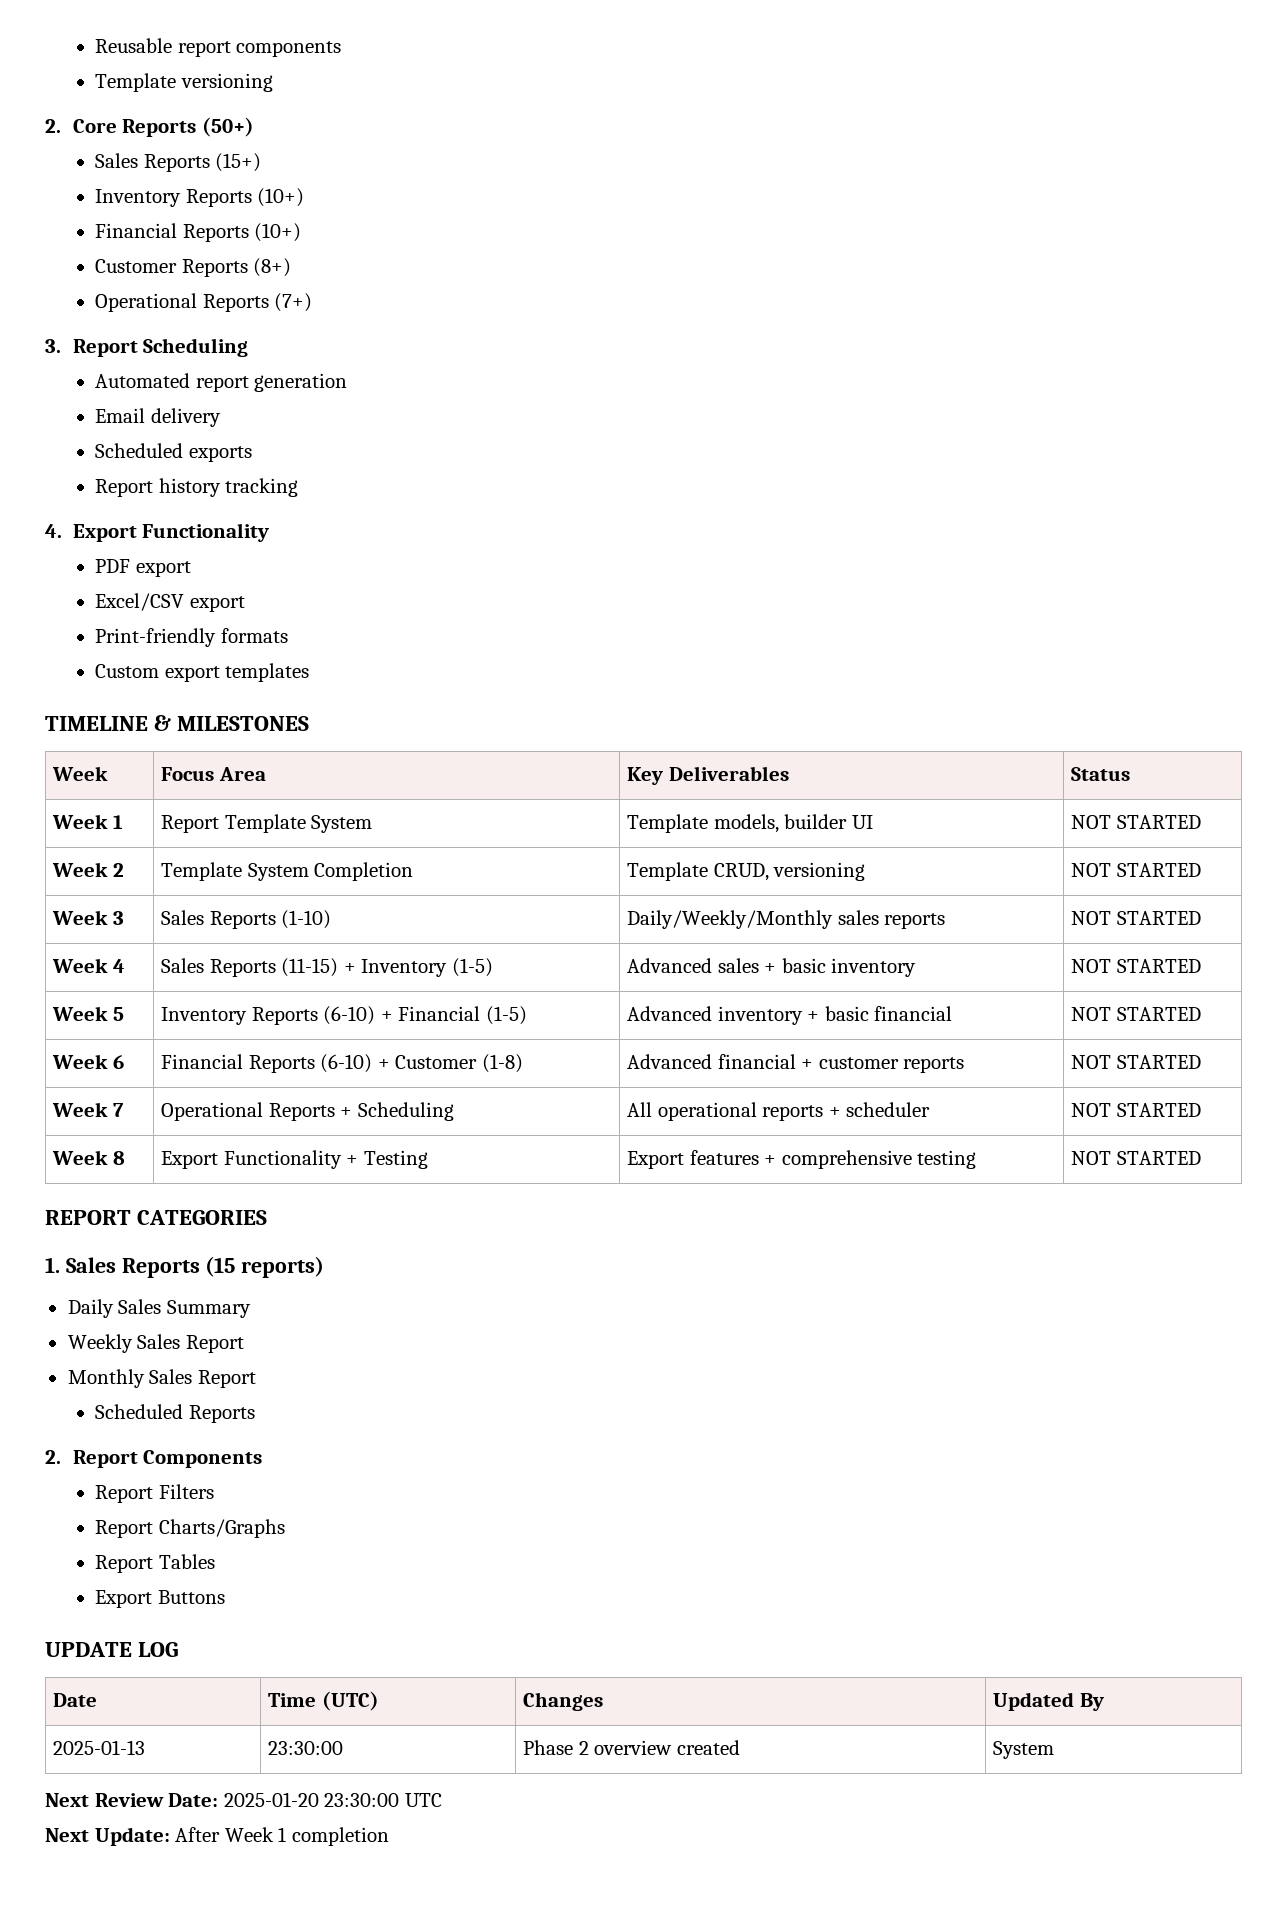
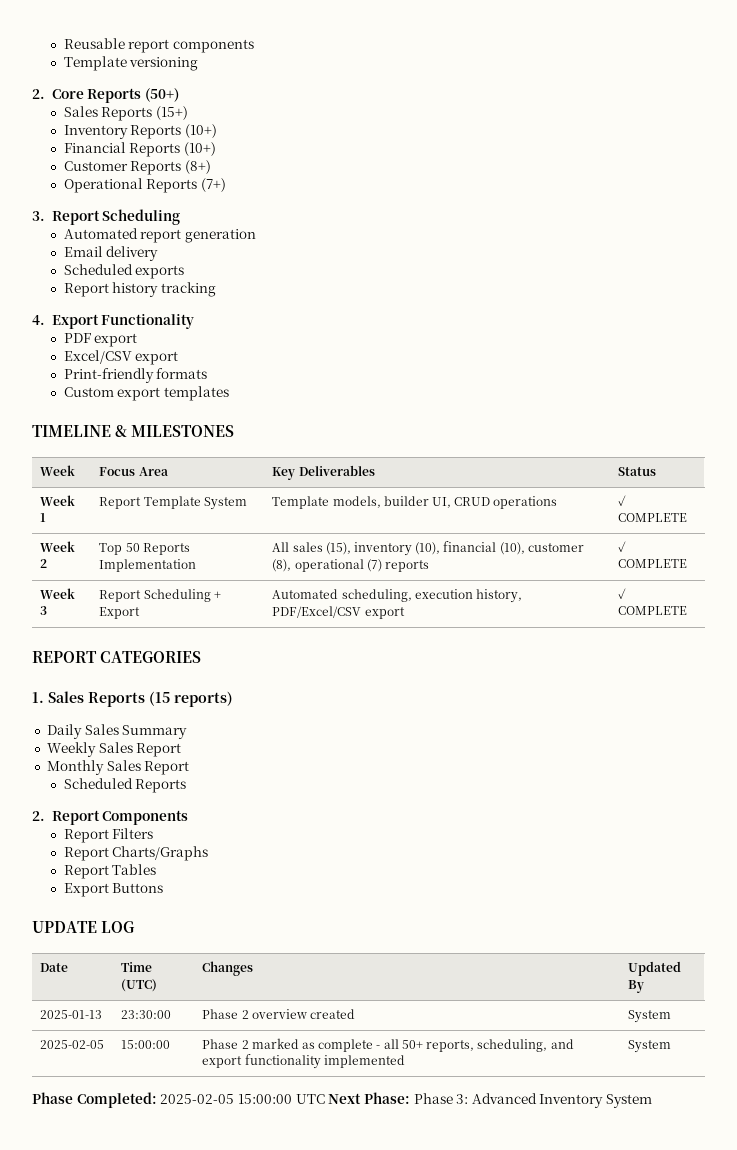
- Week 1 | Report Template System | Template models, builder UI | NOT STARTED
- Week 2 | Template System Completion | Template CRUD, versioning | NOT STARTED
- Week 3 | Sales Reports (1-10) | Daily/Weekly/Monthly sales reports | NOT STARTED
- Week 4 | Sales Reports (11-15) + Inventory (1-5) | Advanced sales + basic inventory | NOT STARTED
- Week 5 | Inventory Reports (6-10) + Financial (1-5) | Advanced inventory + basic financial | NOT STARTED
- Week 6 | Financial Reports (6-10) + Customer (1-8) | Advanced financial + customer reports | NOT STARTED
- Week 7 | Operational Reports + Scheduling | All operational reports + scheduler | NOT STARTED
- Week 8 | Export Functionality + Testing | Export features + comprehensive testing | NOT STARTED
+ Week 1 | Report Template System | Template models, builder UI, CRUD operations | ✓ COMPLETE
+ Week 2 | Top 50 Reports Implementation | All sales (15), inventory (10), financial (10), customer (8), operational (7) reports | ✓ COMPLETE
+ Week 3 | Report Scheduling + Export | Automated scheduling, execution history, PDF/Excel/CSV export | ✓ COMPLETE
- Next Review Date: 2025-01-20 23:30:00 UTC
- Next Update: After Week 1 completion
+ 2025-02-05 | 15:00:00 | Phase 2 marked as complete - all 50+ reports, scheduling, and export functionality implemented | System
+ Phase Completed: 2025-02-05 15:00:00 UTC Next Phase: Phase 3: Advanced Inventory System

